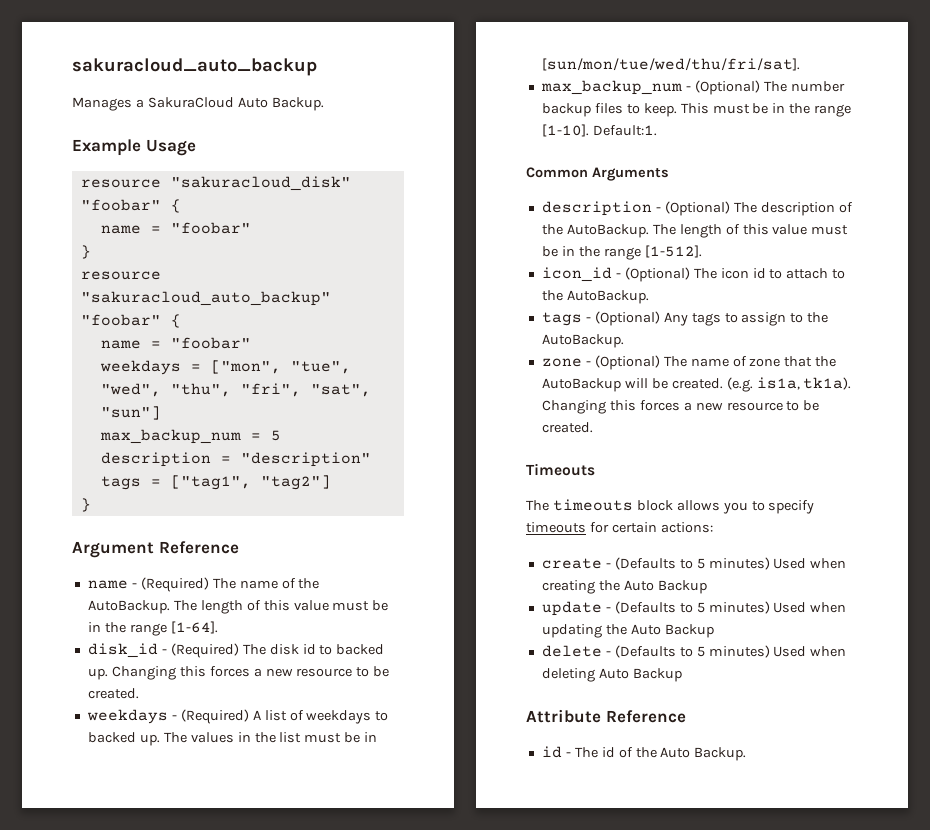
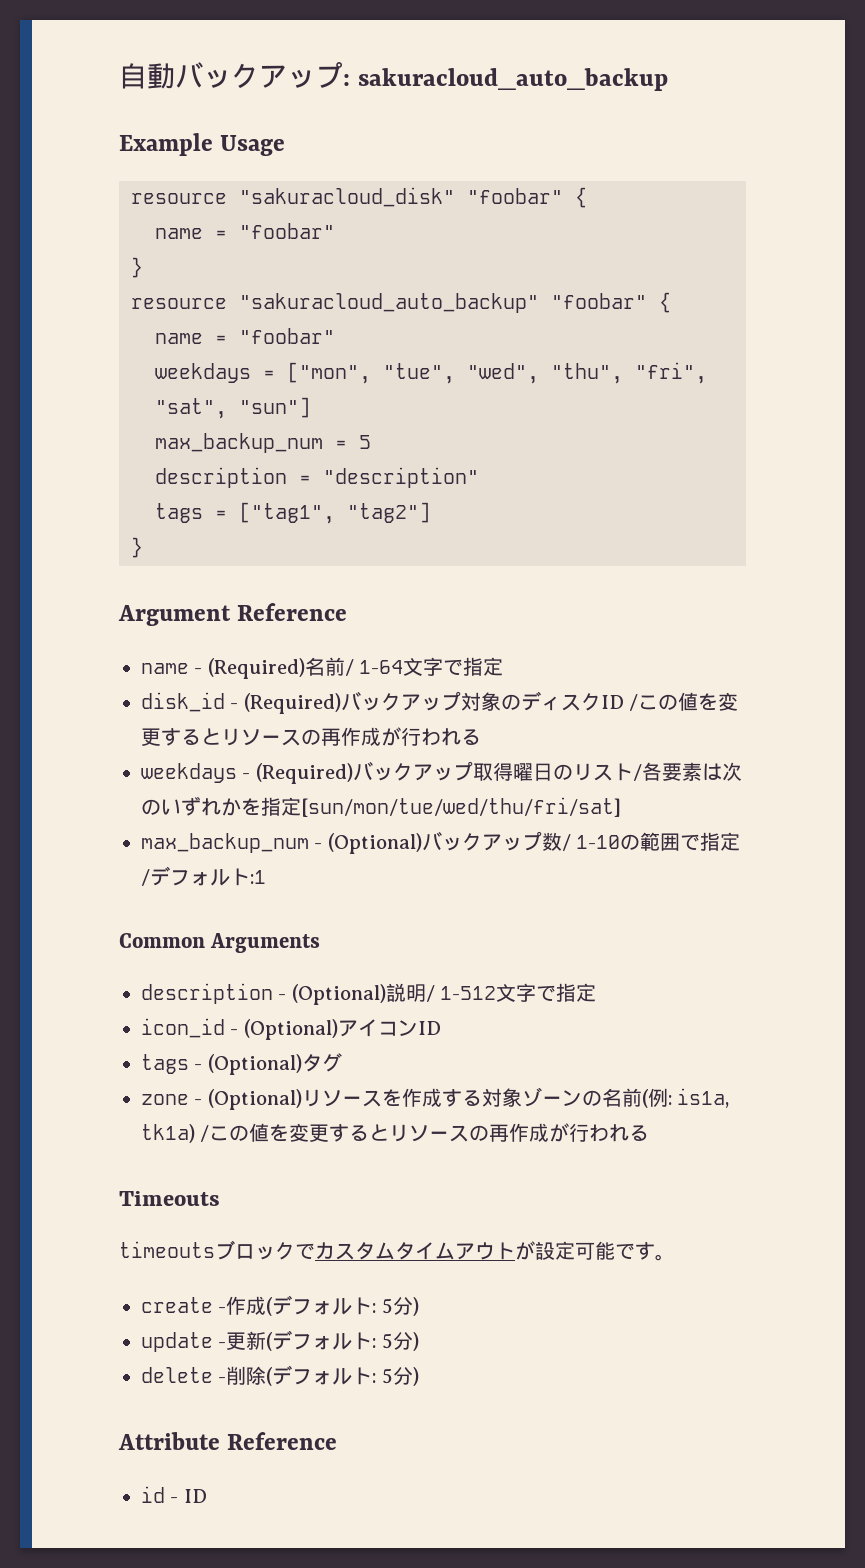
- sakuracloud_auto_backup
- Manages a SakuraCloud Auto Backup.
+ 自動バックアップ: sakuracloud_auto_backup
- name - (Required) The name of the AutoBackup. The length of this value must be in the range [1-64].
- disk_id - (Required) The disk id to backed up. Changing this forces a new resource to be created.
- weekdays - (Required) A list of weekdays to backed up. The values in the list must be in [sun/mon/tue/wed/thu/fri/sat].
- max_backup_num - (Optional) The number backup files to keep. This must be in the range [1-10]. Default:1.
+ name - (Required)名前/ 1-64文字で指定
+ disk_id - (Required)バックアップ対象のディスクID /この値を変更するとリソースの再作成が行われる
+ weekdays - (Required)バックアップ取得曜日のリスト/各要素は次のいずれかを指定[sun/mon/tue/wed/thu/fri/sat]
+ max_backup_num - (Optional)バックアップ数/ 1-10の範囲で指定/デフォルト:1
- description - (Optional) The description of the AutoBackup. The length of this value must be in the range [1-512].
- icon_id - (Optional) The icon id to attach to the AutoBackup.
- tags - (Optional) Any tags to assign to the AutoBackup.
- zone - (Optional) The name of zone that the AutoBackup will be created. (e.g. is1a, tk1a). Changing this forces a new resource to be created.
+ description - (Optional)説明/ 1-512文字で指定
+ icon_id - (Optional)アイコンID
+ tags - (Optional)タグ
+ zone - (Optional)リソースを作成する対象ゾーンの名前(例: is1a, tk1a) /この値を変更するとリソースの再作成が行われる
  Timeouts
- The timeouts block allows you to specify timeouts for certain actions:
- create - (Defaults to 5 minutes) Used when creating the Auto Backup
- update - (Defaults to 5 minutes) Used when updating the Auto Backup
- delete - (Defaults to 5 minutes) Used when deleting Auto Backup
+ timeoutsブロックでカスタムタイムアウトが設定可能です。
+ create -作成(デフォルト: 5分)
+ update -更新(デフォルト: 5分)
+ delete -削除(デフォルト: 5分)
  Attribute Reference
- id - The id of the Auto Backup.
+ id - ID

